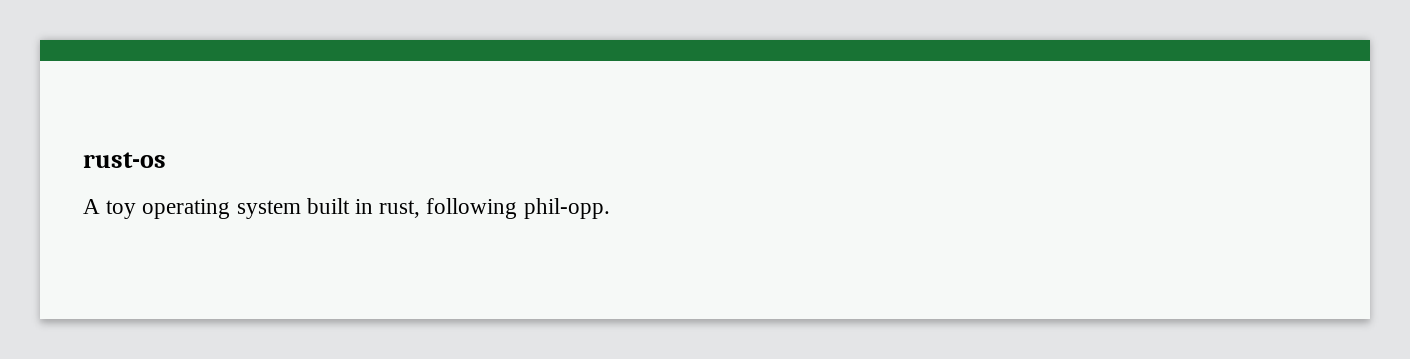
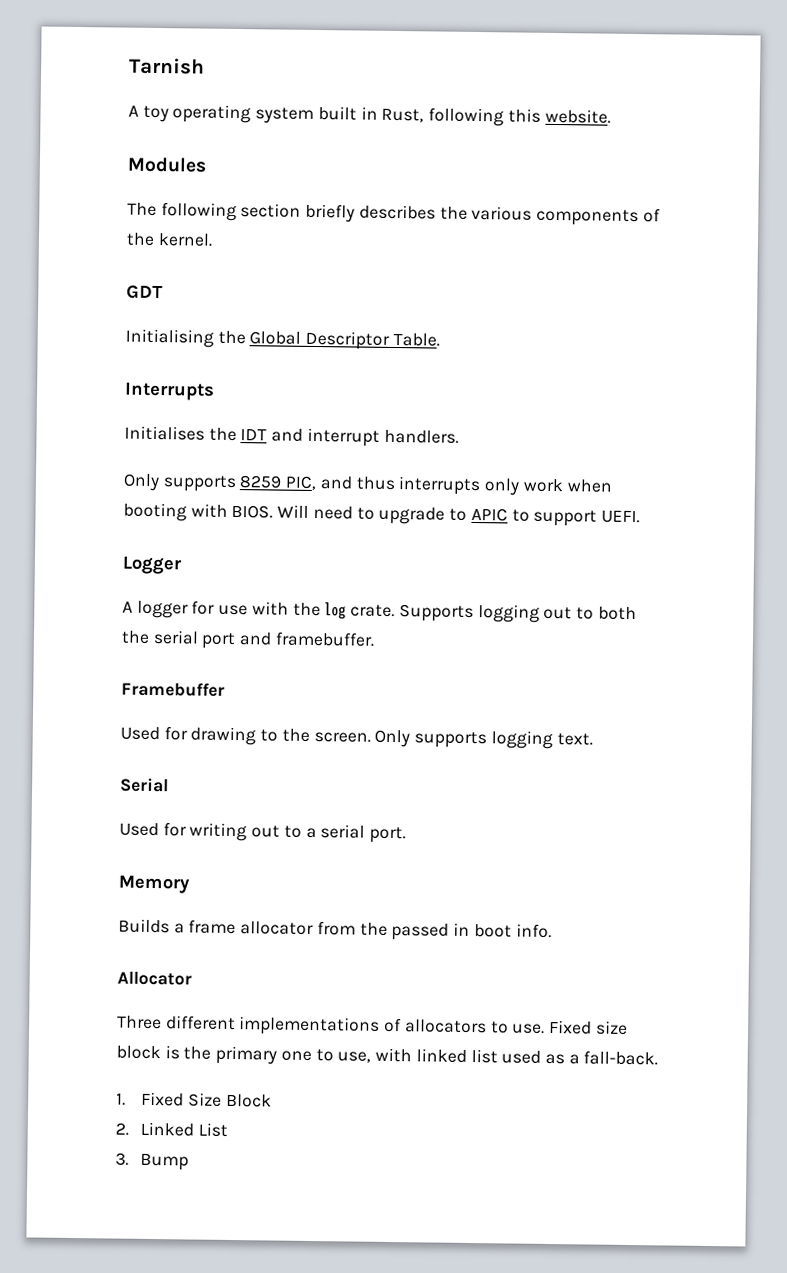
- rust-os
+ Tarnish
- A toy operating system built in rust, following phil-opp.
+ A toy operating system built in Rust, following this website.
+ Modules
+ The following section briefly describes the various components of the kernel.
+ GDT
+ Initialising the Global Descriptor Table.
+ Interrupts
+ Initialises the IDT and interrupt handlers.
+ Only supports 8259 PIC, and thus interrupts only work when booting with BIOS. Will need to upgrade to APIC to support UEFI.
+ Logger
+ A logger for use with the log crate. Supports logging out to both the serial port and framebuffer.
+ Framebuffer
+ Used for drawing to the screen. Only supports logging text.
+ Serial
+ Used for writing out to a serial port.
+ Memory
+ Builds a frame allocator from the passed in boot info.
+ Allocator
+ Three different implementations of allocators to use. Fixed size block is the primary one to use, with linked list used as a fall-back.
+ 1. Fixed Size Block
+ 2. Linked List
+ 3. Bump

